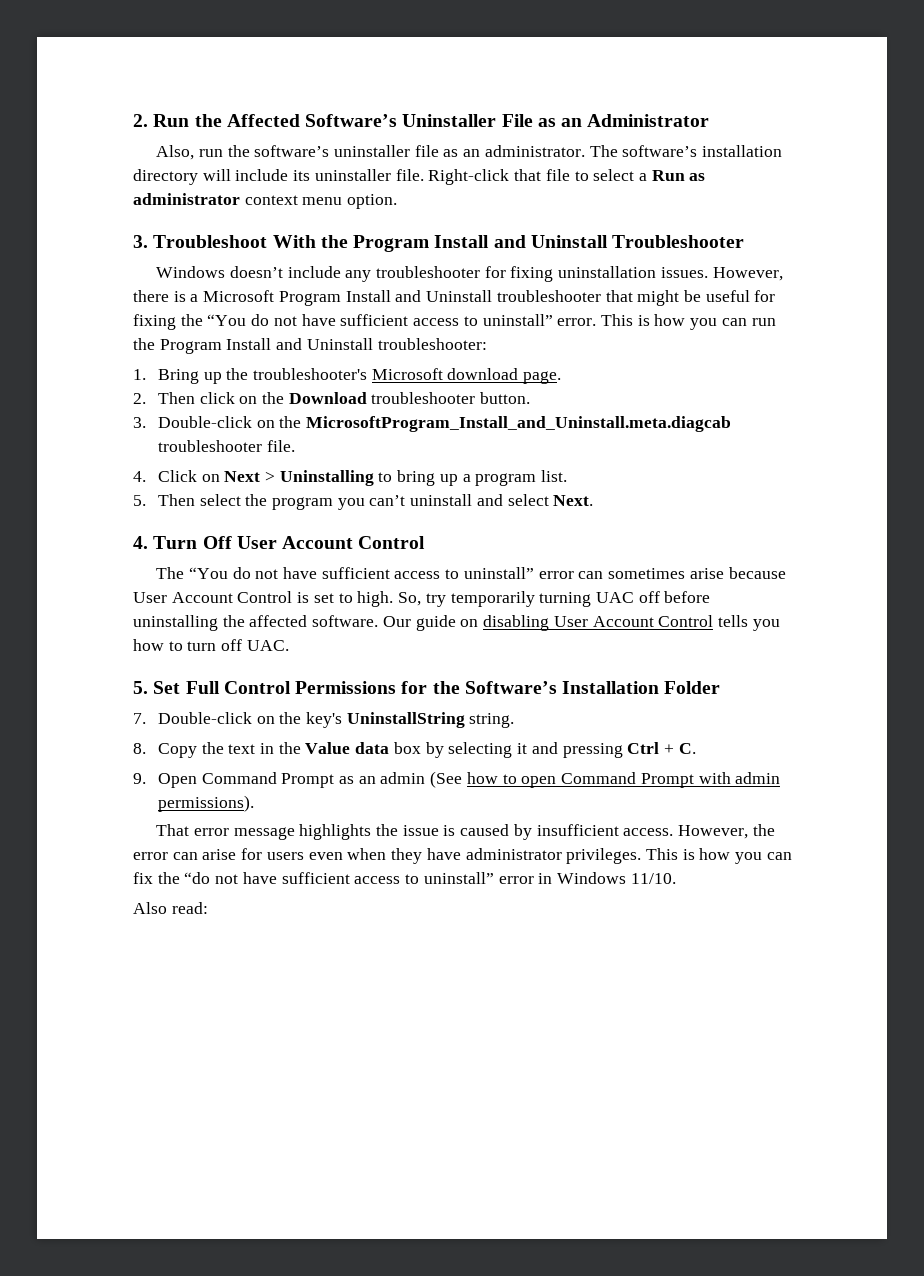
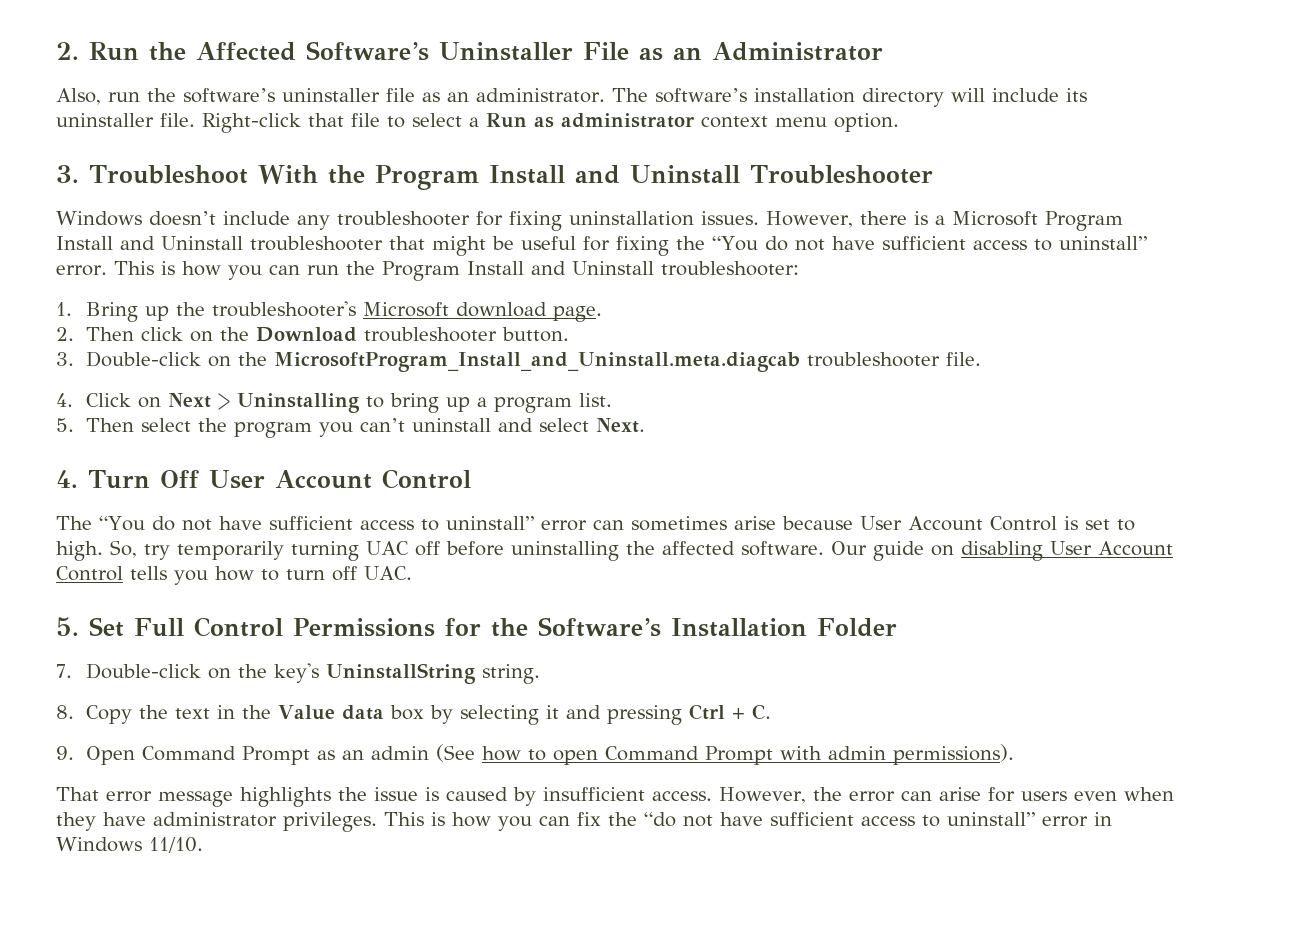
- Also read:

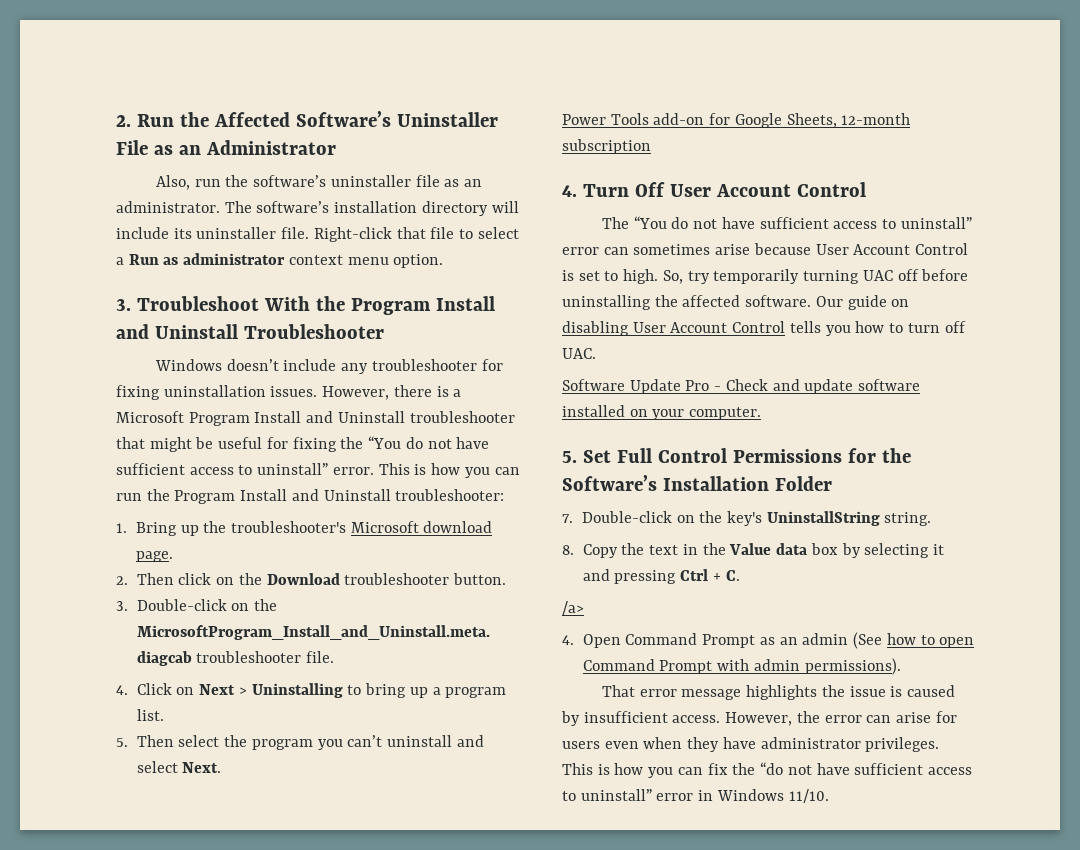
+ Power Tools add-on for Google Sheets, 12-month subscription
+ Software Update Pro - Check and update software installed on your computer.
- 9. Open Command Prompt as an admin (See how to open Command Prompt with admin permissions).
+ /a>
+ 4. Open Command Prompt as an admin (See how to open Command Prompt with admin permissions).

